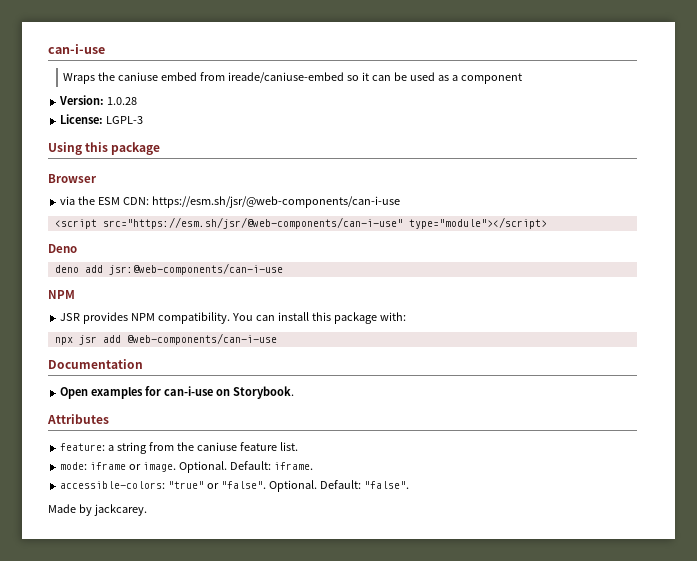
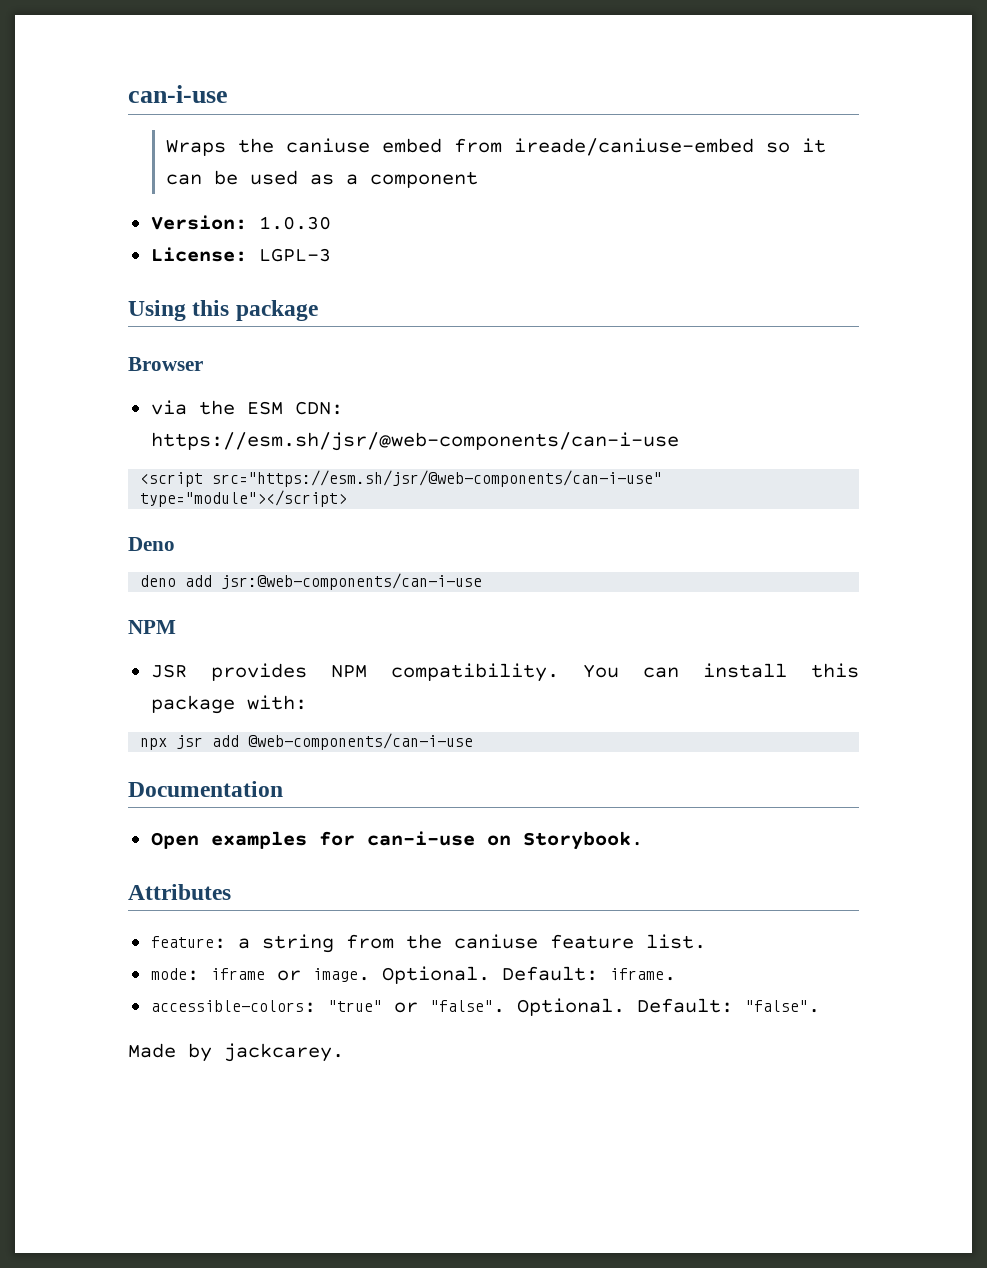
- Version: 1.0.28
+ Version: 1.0.30

